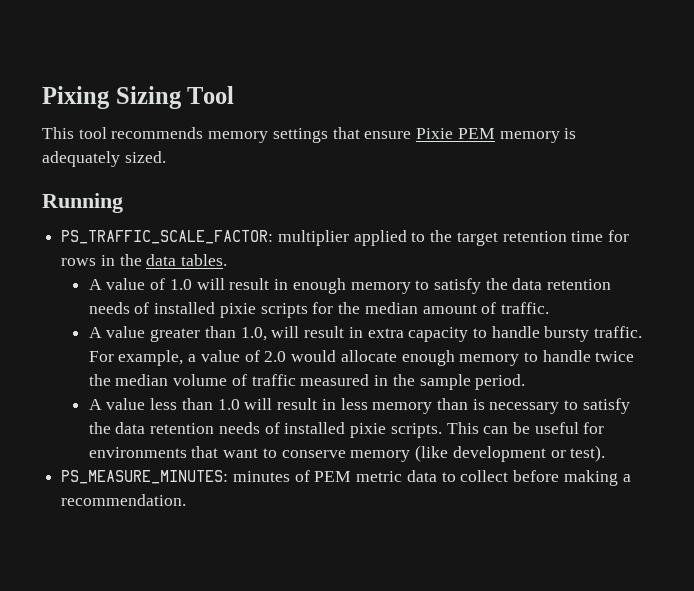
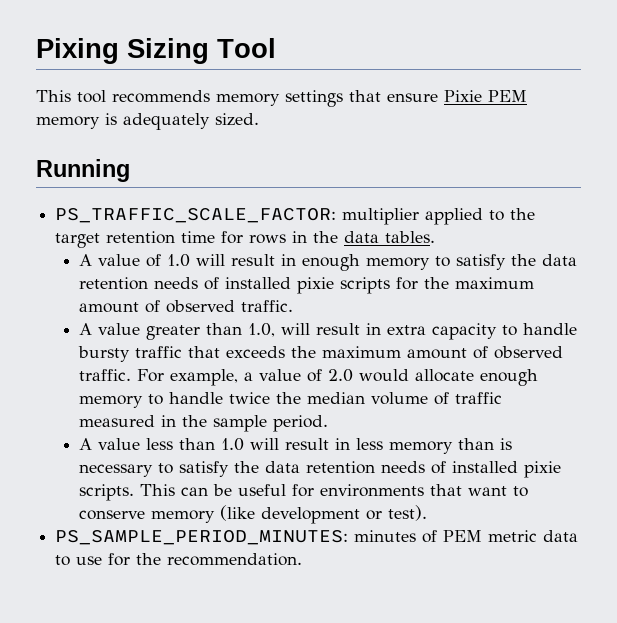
- A value of 1.0 will result in enough memory to satisfy the data retention needs of installed pixie scripts for the median amount of traffic.
+ A value of 1.0 will result in enough memory to satisfy the data retention needs of installed pixie scripts for the maximum amount of observed traffic.
- A value greater than 1.0, will result in extra capacity to handle bursty traffic.
+ A value greater than 1.0, will result in extra capacity to handle bursty traffic that exceeds the maximum amount of observed traffic.
- PS_MEASURE_MINUTES: minutes of PEM metric data to collect before making a recommendation.
+ PS_SAMPLE_PERIOD_MINUTES: minutes of PEM metric data to use for the recommendation.

